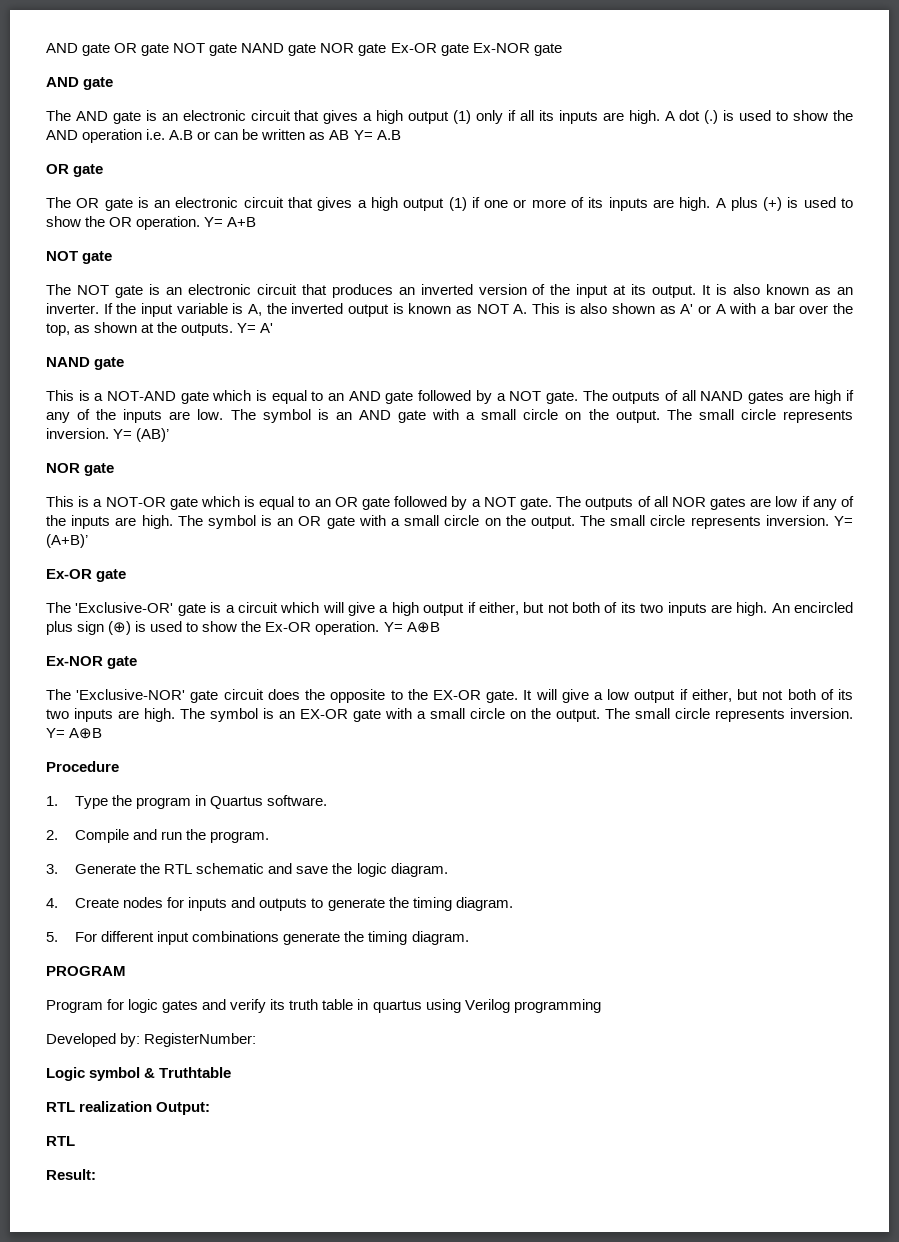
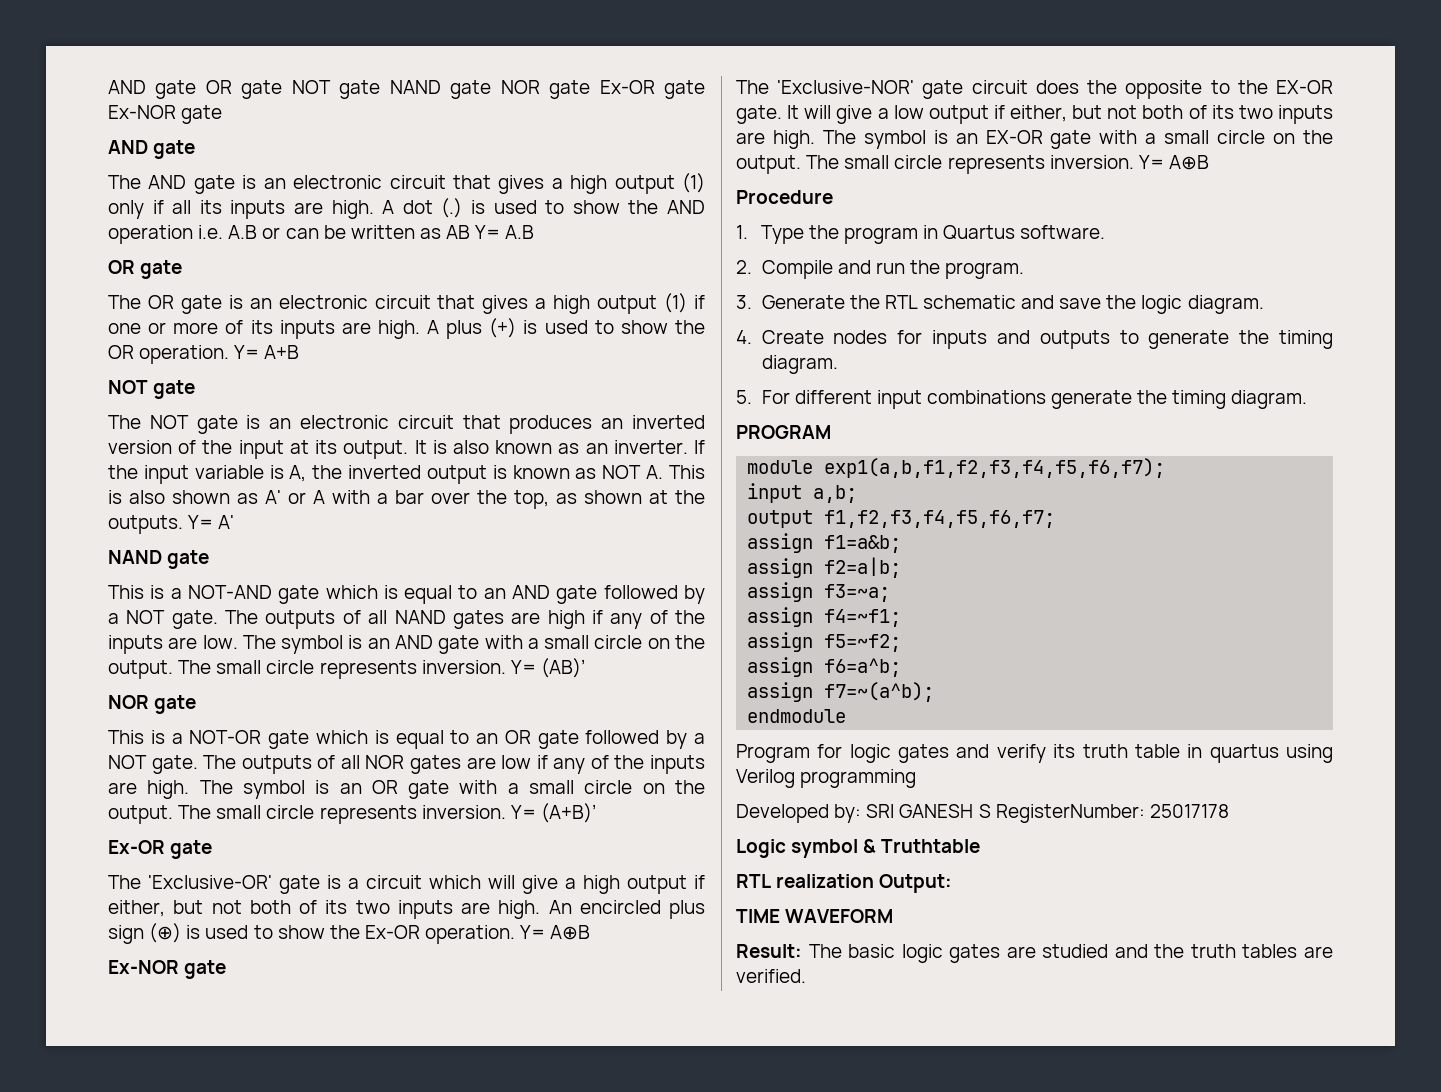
+ module exp1(a,b,f1,f2,f3,f4,f5,f6,f7);
+ input a,b;
+ output f1,f2,f3,f4,f5,f6,f7;
+ assign f1=a&b;
+ assign f2=a|b;
+ assign f3=~a;
+ assign f4=~f1;
+ assign f5=~f2;
+ assign f6=a^b;
+ assign f7=~(a^b);
+ endmodule
- Developed by: RegisterNumber:
+ Developed by: SRI GANESH S RegisterNumber: 25017178
  RTL realization Output:
- RTL
+ TIME WAVEFORM
- Result:
+ Result: The basic logic gates are studied and the truth tables are verified.

